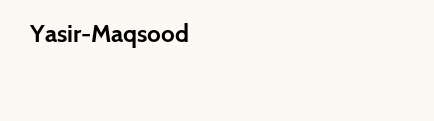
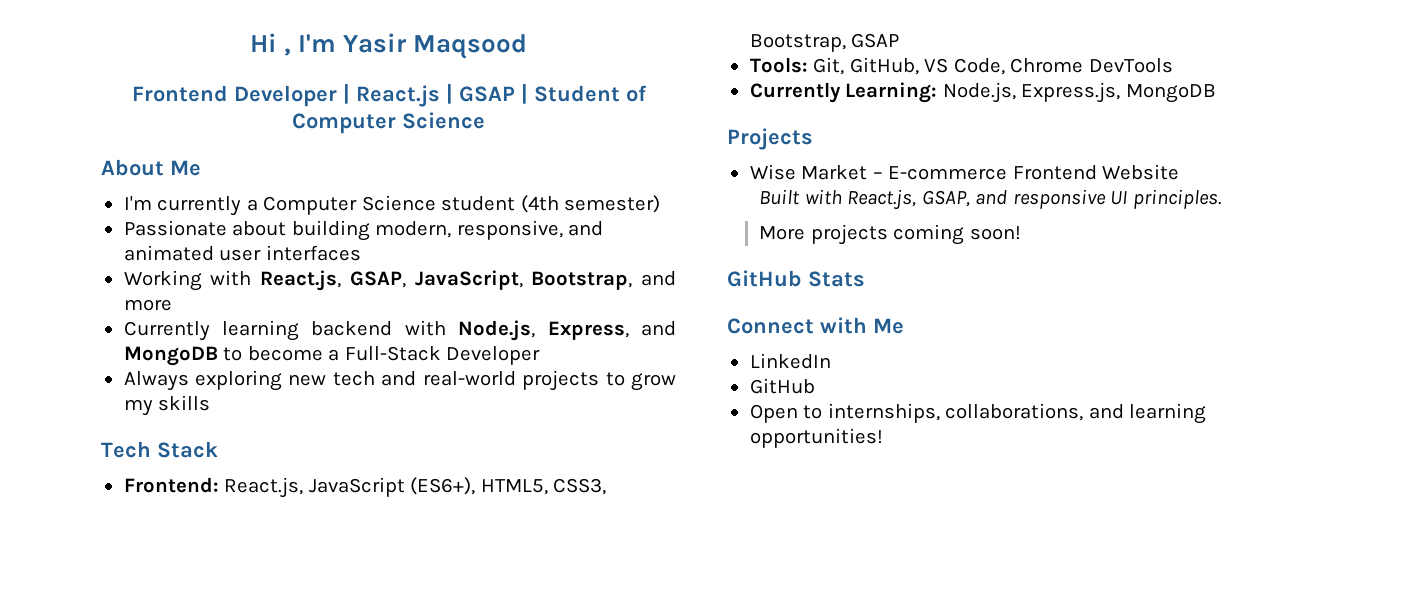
- Yasir-Maqsood
+ Hi , I'm Yasir Maqsood
+ Frontend Developer | React.js | GSAP | Student of Computer Science
+ About Me
+ I'm currently a Computer Science student (4th semester)
+ Passionate about building modern, responsive, and animated user interfaces
+ Working with React.js, GSAP, JavaScript, Bootstrap, and more
+ Currently learning backend with Node.js, Express, and MongoDB to become a Full-Stack Developer
+ Always exploring new tech and real-world projects to grow my skills
+ Tech Stack
+ Frontend: React.js, JavaScript (ES6+), HTML5, CSS3, Bootstrap, GSAP
+ Tools: Git, GitHub, VS Code, Chrome DevTools
+ Currently Learning: Node.js, Express.js, MongoDB
+ Projects
+ Wise Market – E-commerce Frontend Website
+ Built with React.js, GSAP, and responsive UI principles.
+ More projects coming soon!
+ GitHub Stats
+ Connect with Me
+ LinkedIn
+ GitHub
+ Open to internships, collaborations, and learning opportunities!

